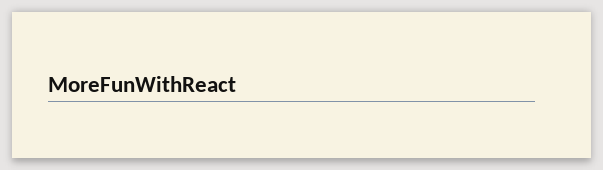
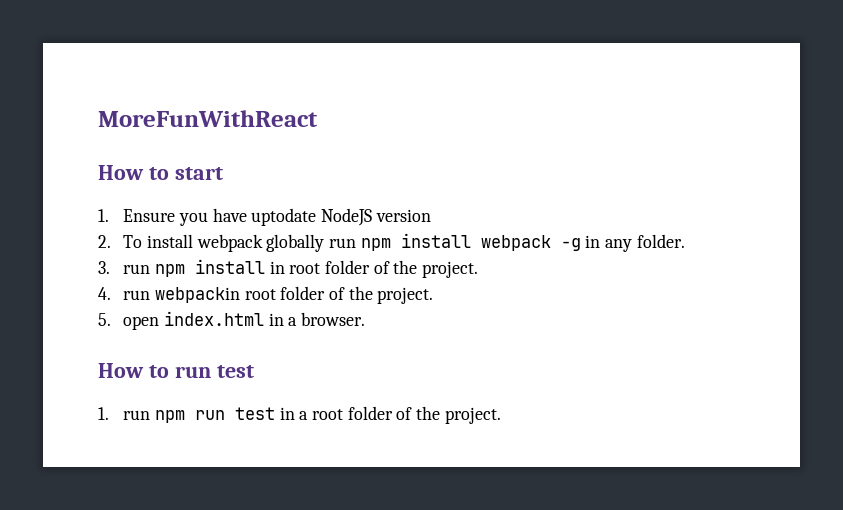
+ How to start
+ 1. Ensure you have uptodate NodeJS version
+ 2. To install webpack globally run npm install webpack -g in any folder.
+ 3. run npm install in root folder of the project.
+ 4. run webpackin root folder of the project.
+ 5. open index.html in a browser.
+ How to run test
+ 1. run npm run test in a root folder of the project.

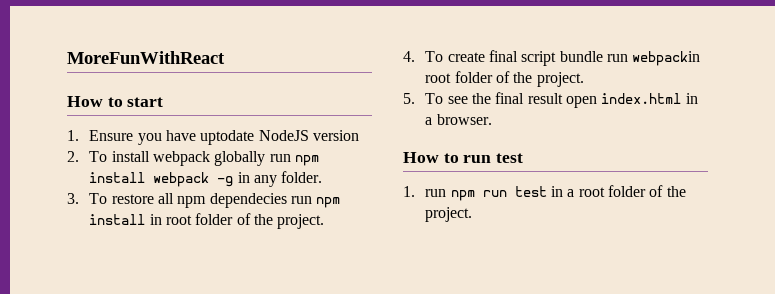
- 3. run npm install in root folder of the project.
+ 3. To restore all npm dependecies run npm install in root folder of the project.
- 4. run webpackin root folder of the project.
+ 4. To create final script bundle run webpackin root folder of the project.
- 5. open index.html in a browser.
+ 5. To see the final result open index.html in a browser.

